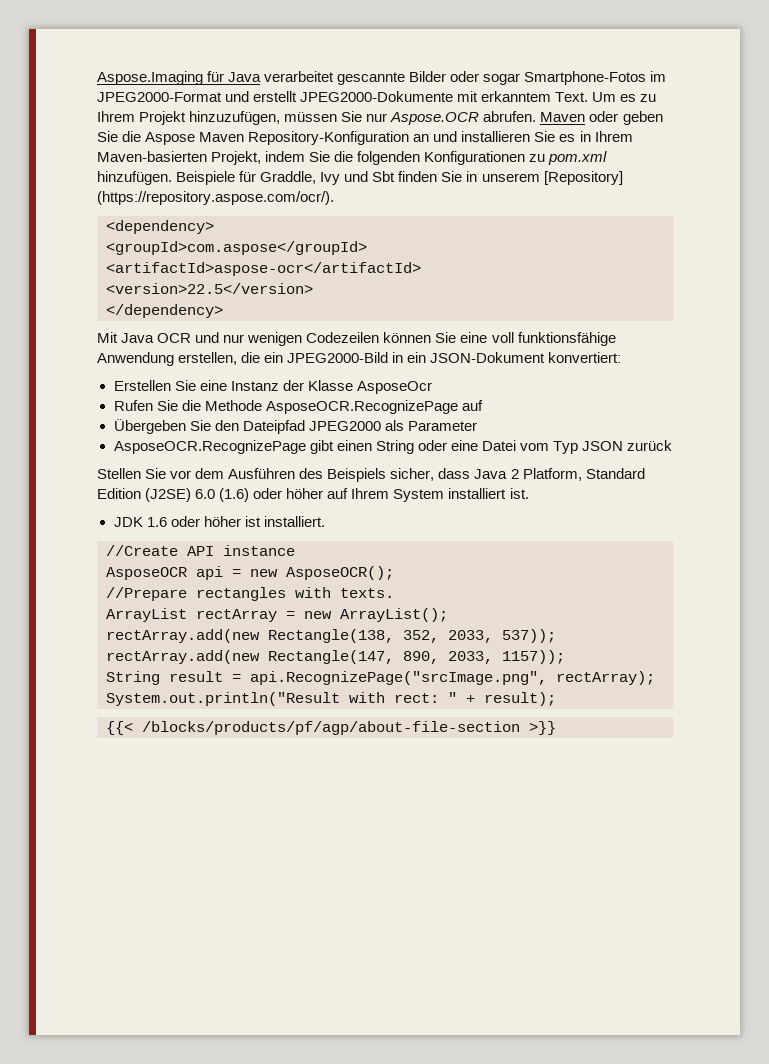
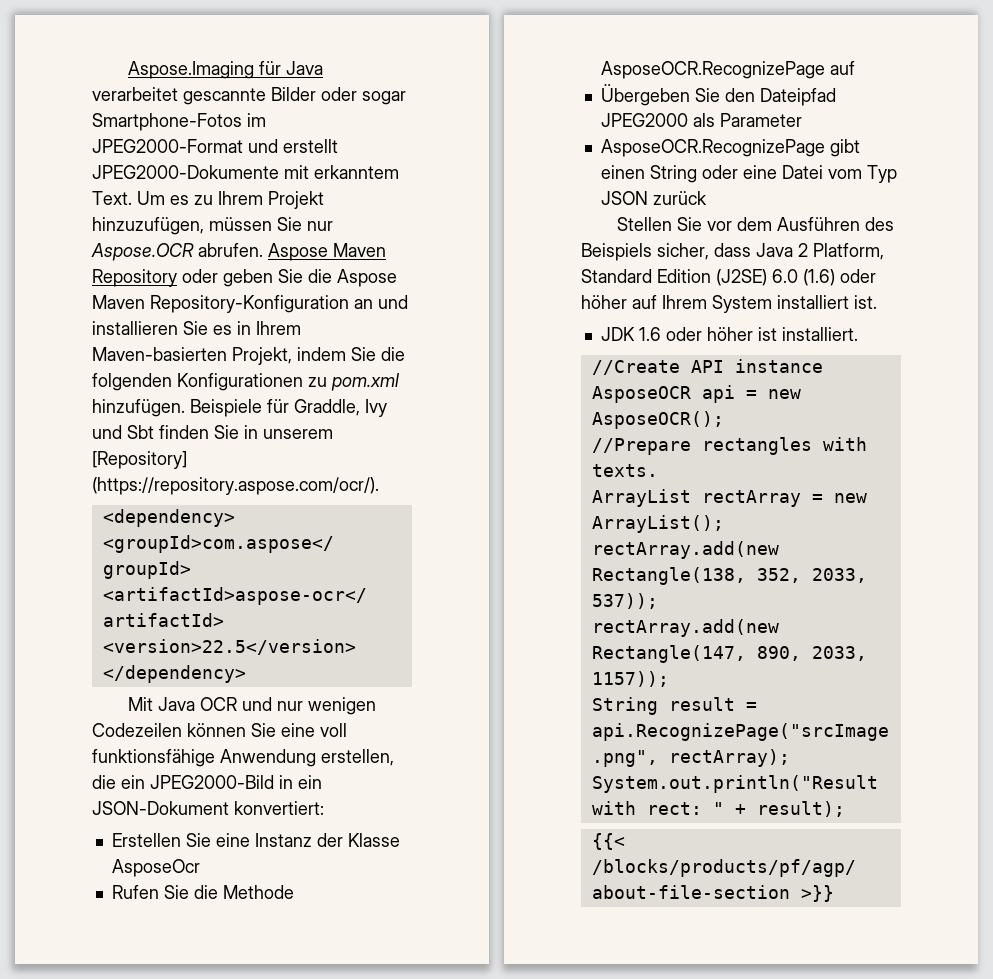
- Maven oder geben Sie die Aspose Maven Repository-Konfiguration an und installieren Sie es in Ihrem Maven-basierten Projekt, indem Sie die folgenden Konfigurationen zu pom.xml hinzufügen.
+ Aspose Maven Repository oder geben Sie die Aspose Maven Repository-Konfiguration an und installieren Sie es in Ihrem Maven-basierten Projekt, indem Sie die folgenden Konfigurationen zu pom.xml hinzufügen.

